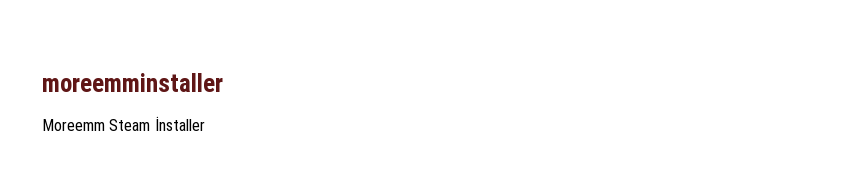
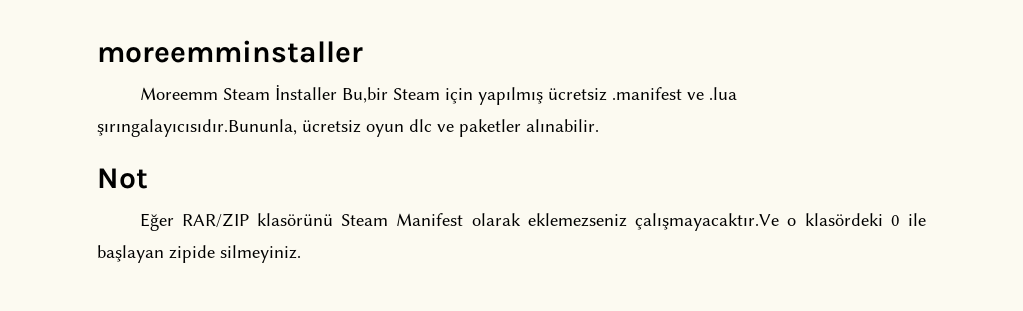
- Moreemm Steam İnstaller
+ Moreemm Steam İnstaller Bu,bir Steam için yapılmış ücretsiz .manifest ve .lua şırıngalayıcısıdır.Bununla, ücretsiz oyun dlc ve paketler alınabilir.
+ Not
+ Eğer RAR/ZIP klasörünü Steam Manifest olarak eklemezseniz çalışmayacaktır.Ve o klasördeki 0 ile başlayan zipide silmeyiniz.

